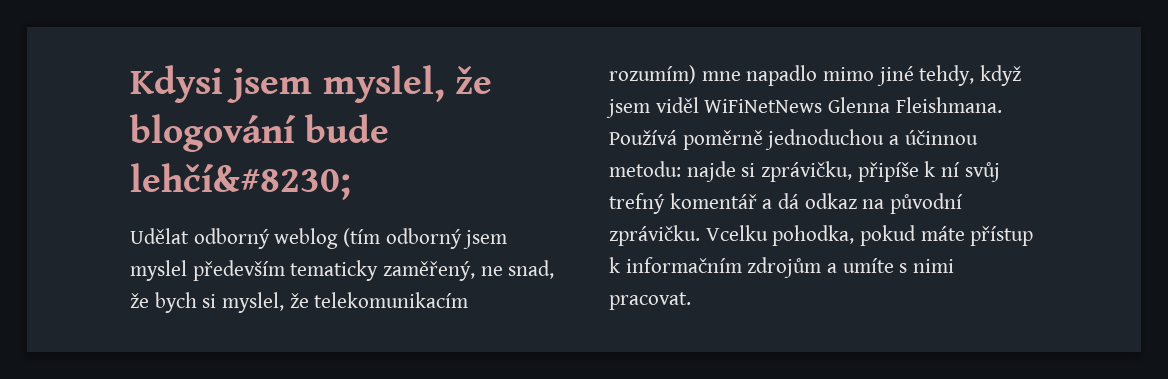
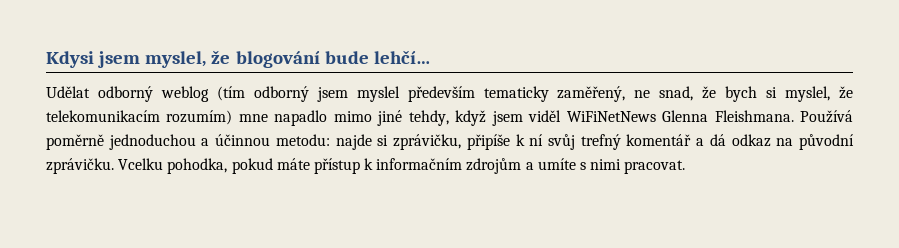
- Kdysi jsem myslel, že blogování bude lehčí&#8230;
+ Kdysi jsem myslel, že blogování bude lehčí…

